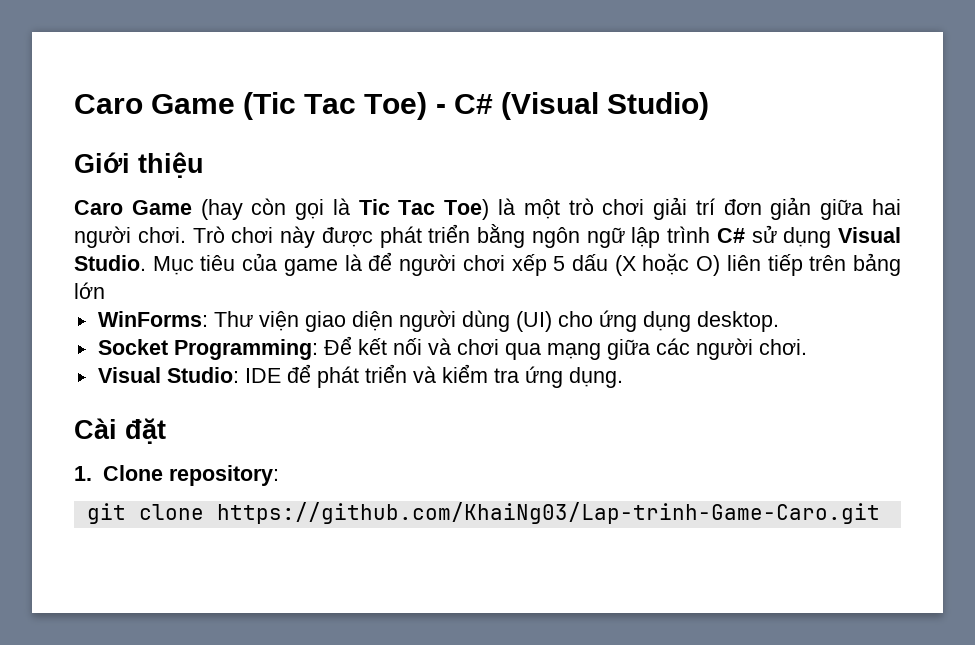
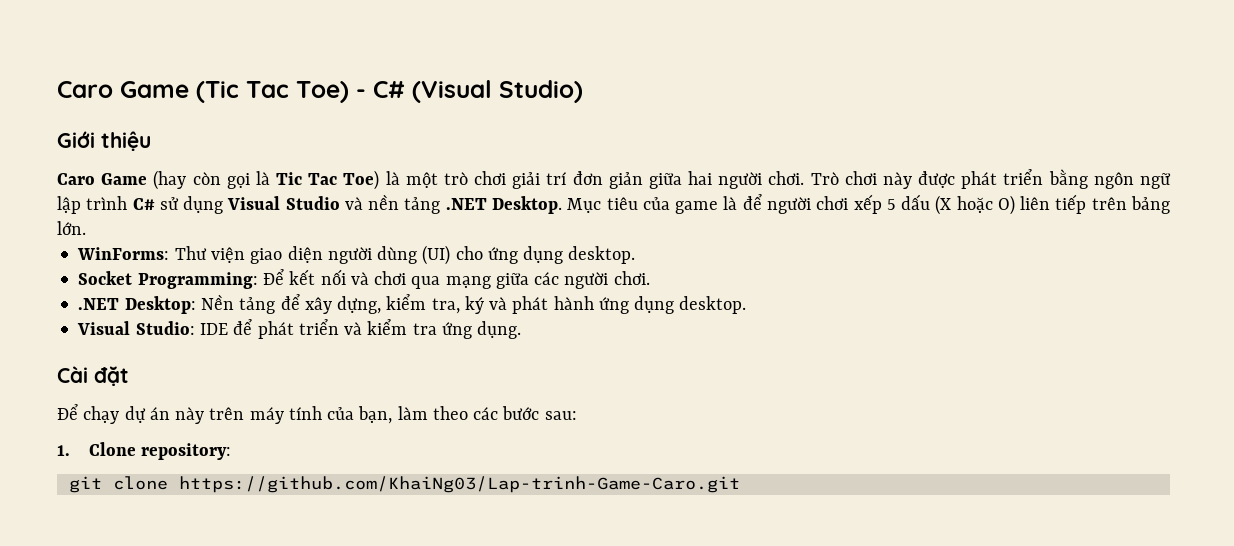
- Trò chơi này được phát triển bằng ngôn ngữ lập trình C# sử dụng Visual Studio.
+ Trò chơi này được phát triển bằng ngôn ngữ lập trình C# sử dụng Visual Studio và nền tảng .NET Desktop.
- Mục tiêu của game là để người chơi xếp 5 dấu (X hoặc O) liên tiếp trên bảng lớn
+ Mục tiêu của game là để người chơi xếp 5 dấu (X hoặc O) liên tiếp trên bảng lớn.
+ .NET Desktop: Nền tảng để xây dựng, kiểm tra, ký và phát hành ứng dụng desktop.
+ Để chạy dự án này trên máy tính của bạn, làm theo các bước sau:

